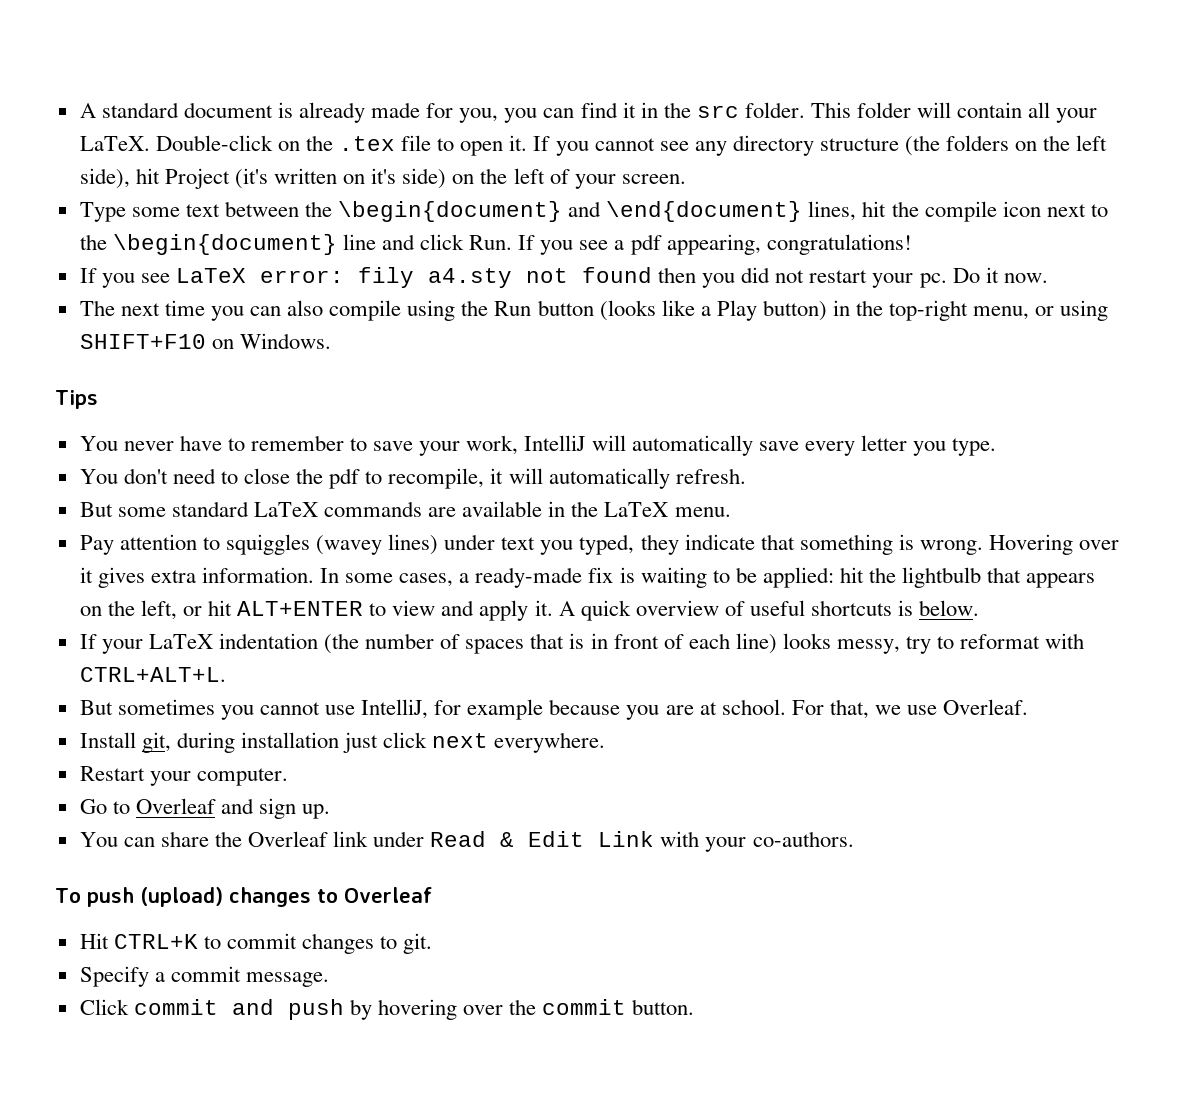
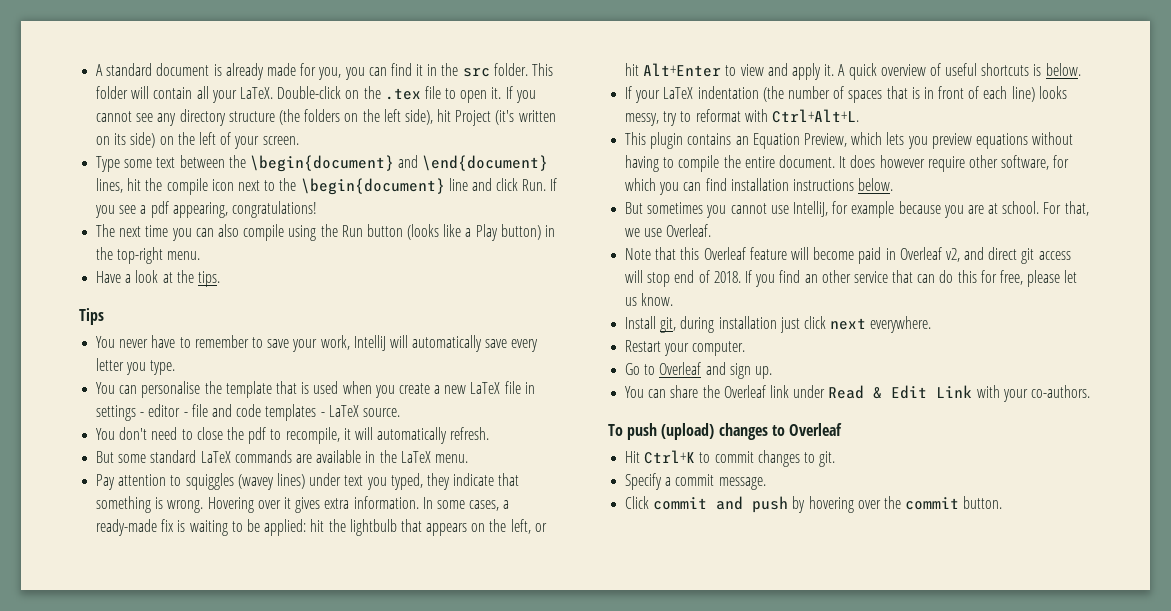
- If you cannot see any directory structure (the folders on the left side), hit Project (it's written on it's side) on the left of your screen.
+ If you cannot see any directory structure (the folders on the left side), hit Project (it's written on its side) on the left of your screen.
- If you see LaTeX error: fily a4.sty not found then you did not restart your pc. Do it now.
- The next time you can also compile using the Run button (looks like a Play button) in the top-right menu, or using SHIFT+F10 on Windows.
+ The next time you can also compile using the Run button (looks like a Play button) in the top-right menu.
+ Have a look at the tips.
+ You can personalise the template that is used when you create a new LaTeX file in settings - editor - file and code templates - LaTeX source.
- In some cases, a ready-made fix is waiting to be applied: hit the lightbulb that appears on the left, or hit ALT+ENTER to view and apply it.
+ In some cases, a ready-made fix is waiting to be applied: hit the lightbulb that appears on the left, or hit Alt+Enter to view and apply it.
- If your LaTeX indentation (the number of spaces that is in front of each line) looks messy, try to reformat with CTRL+ALT+L.
+ If your LaTeX indentation (the number of spaces that is in front of each line) looks messy, try to reformat with Ctrl+Alt+L.
+ This plugin contains an Equation Preview, which lets you preview equations without having to compile the entire document. It does however require other software, for which you can find installation instructions below.
+ Note that this Overleaf feature will become paid in Overleaf v2, and direct git access will stop end of 2018. If you find an other service that can do this for free, please let us know.
- Hit CTRL+K to commit changes to git.
+ Hit Ctrl+K to commit changes to git.

